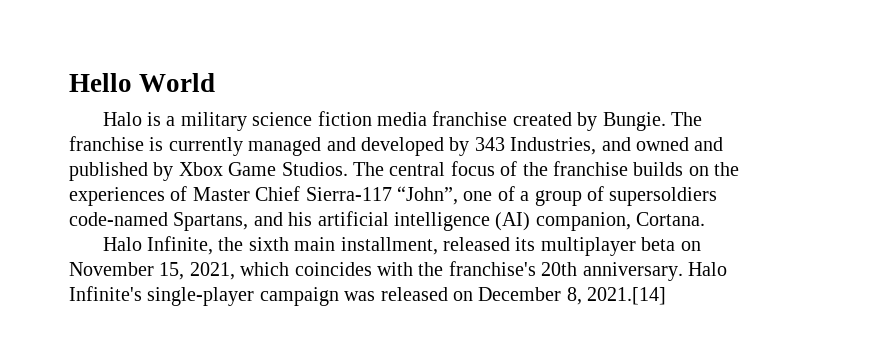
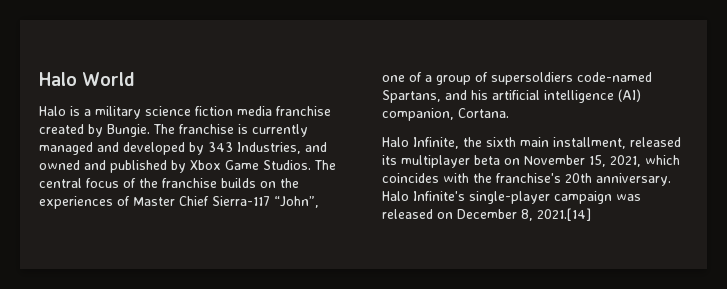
- Hello World
+ Halo World

